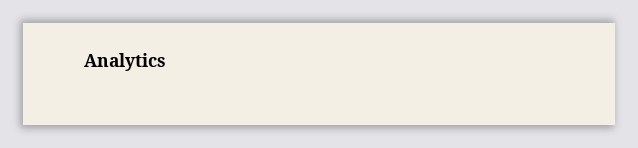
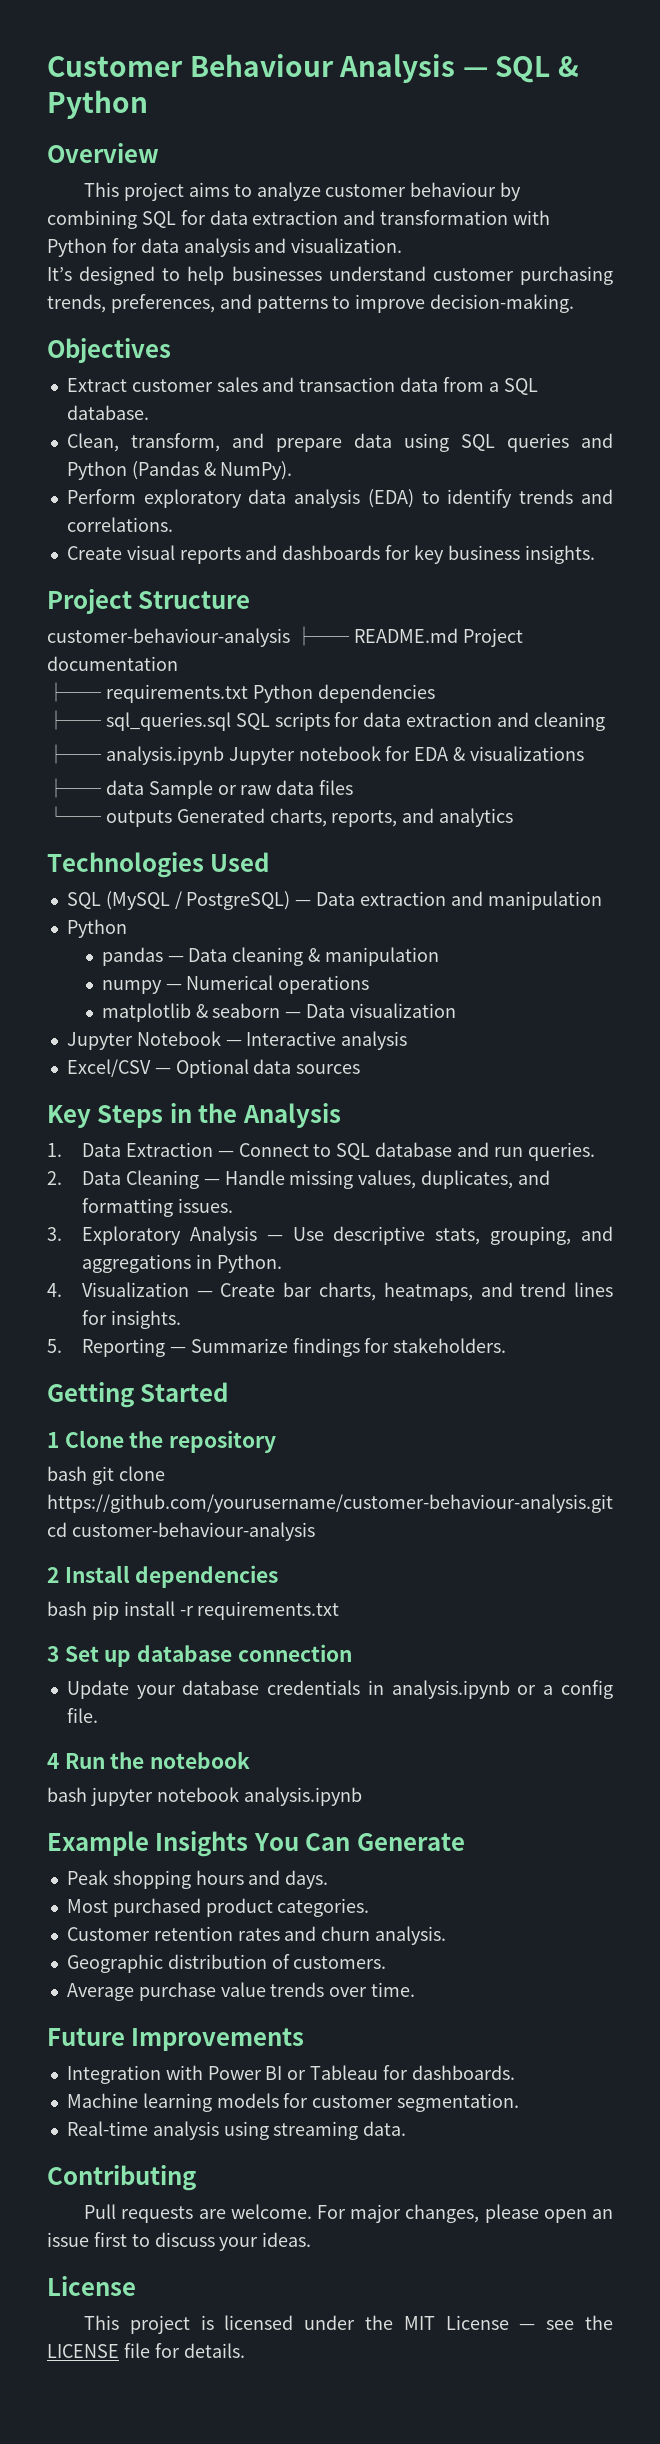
- Analytics
+ Customer Behaviour Analysis — SQL & Python
+ Overview
+ This project aims to analyze customer behaviour by combining SQL for data extraction and transformation with Python for data analysis and visualization.
+ It’s designed to help businesses understand customer purchasing trends, preferences, and patterns to improve decision‑making.
+ Objectives
+ Extract customer sales and transaction data from a SQL database.
+ Clean, transform, and prepare data using SQL queries and Python (Pandas & NumPy).
+ Perform exploratory data analysis (EDA) to identify trends and correlations.
+ Create visual reports and dashboards for key business insights.
+ Project Structure
+ customer-behaviour-analysis ├── README.md Project documentation
+ ├── requirements.txt Python dependencies
+ ├── sql_queries.sql SQL scripts for data extraction and cleaning
+ ├── analysis.ipynb Jupyter notebook for EDA & visualizations
+ ├── data Sample or raw data files
+ └── outputs Generated charts, reports, and analytics
+ Technologies Used
+ SQL (MySQL / PostgreSQL) — Data extraction and manipulation
+ Python
+ pandas — Data cleaning & manipulation
+ numpy — Numerical operations
+ matplotlib & seaborn — Data visualization
+ Jupyter Notebook — Interactive analysis
+ Excel/CSV — Optional data sources
+ Key Steps in the Analysis
+ 1. Data Extraction — Connect to SQL database and run queries.
+ 2. Data Cleaning — Handle missing values, duplicates, and formatting issues.
+ 3. Exploratory Analysis — Use descriptive stats, grouping, and aggregations in Python.
+ 4. Visualization — Create bar charts, heatmaps, and trend lines for insights.
+ 5. Reporting — Summarize findings for stakeholders.
+ Getting Started
+ 1 Clone the repository
+ bash git clone https://github.com/yourusername/customer-behaviour-analysis.git cd customer-behaviour-analysis
+ 2 Install dependencies
+ bash pip install -r requirements.txt
+ 3 Set up database connection
+ Update your database credentials in analysis.ipynb or a config file.
+ 4 Run the notebook
+ bash jupyter notebook analysis.ipynb
+ Example Insights You Can Generate
+ Peak shopping hours and days.
+ Most purchased product categories.
+ Customer retention rates and churn analysis.
+ Geographic distribution of customers.
+ Average purchase value trends over time.
+ Future Improvements
+ Integration with Power BI or Tableau for dashboards.
+ Machine learning models for customer segmentation.
+ Real‑time analysis using streaming data.
+ Contributing
+ Pull requests are welcome. For major changes, please open an issue first to discuss your ideas.
+ License
+ This project is licensed under the MIT License — see the LICENSE file for details.

